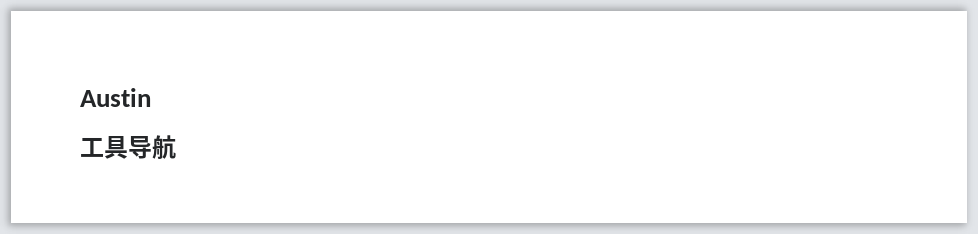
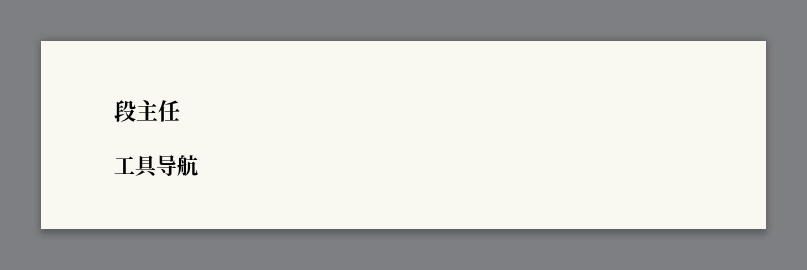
- Austin
+ 段主任

